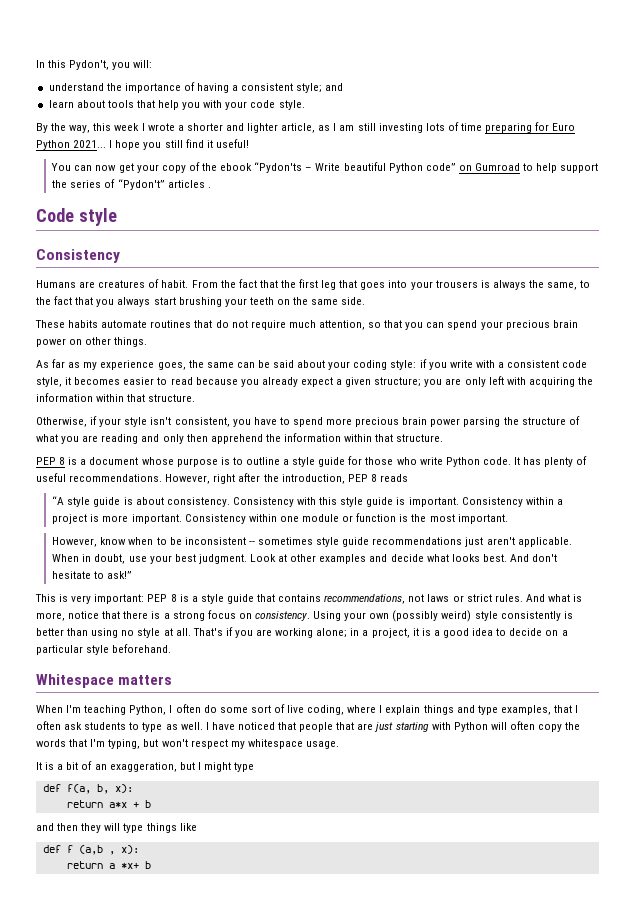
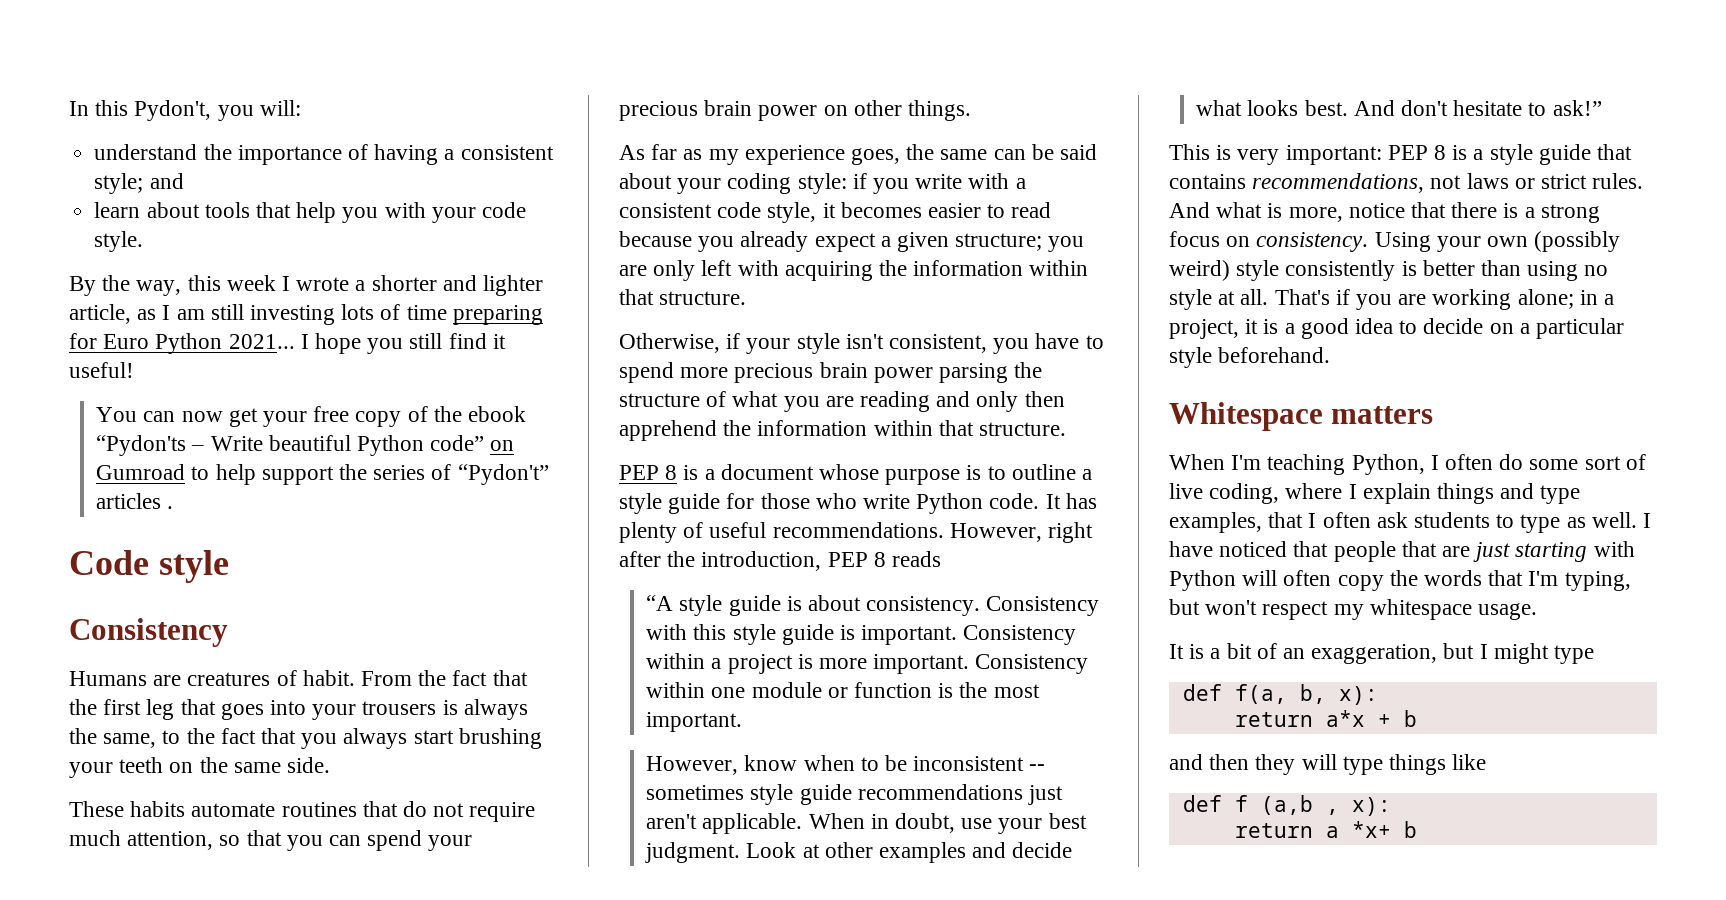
- You can now get your copy of the ebook “Pydon'ts – Write beautiful Python code” on Gumroad to help support the series of “Pydon't” articles .
+ You can now get your free copy of the ebook “Pydon'ts – Write beautiful Python code” on Gumroad to help support the series of “Pydon't” articles .

